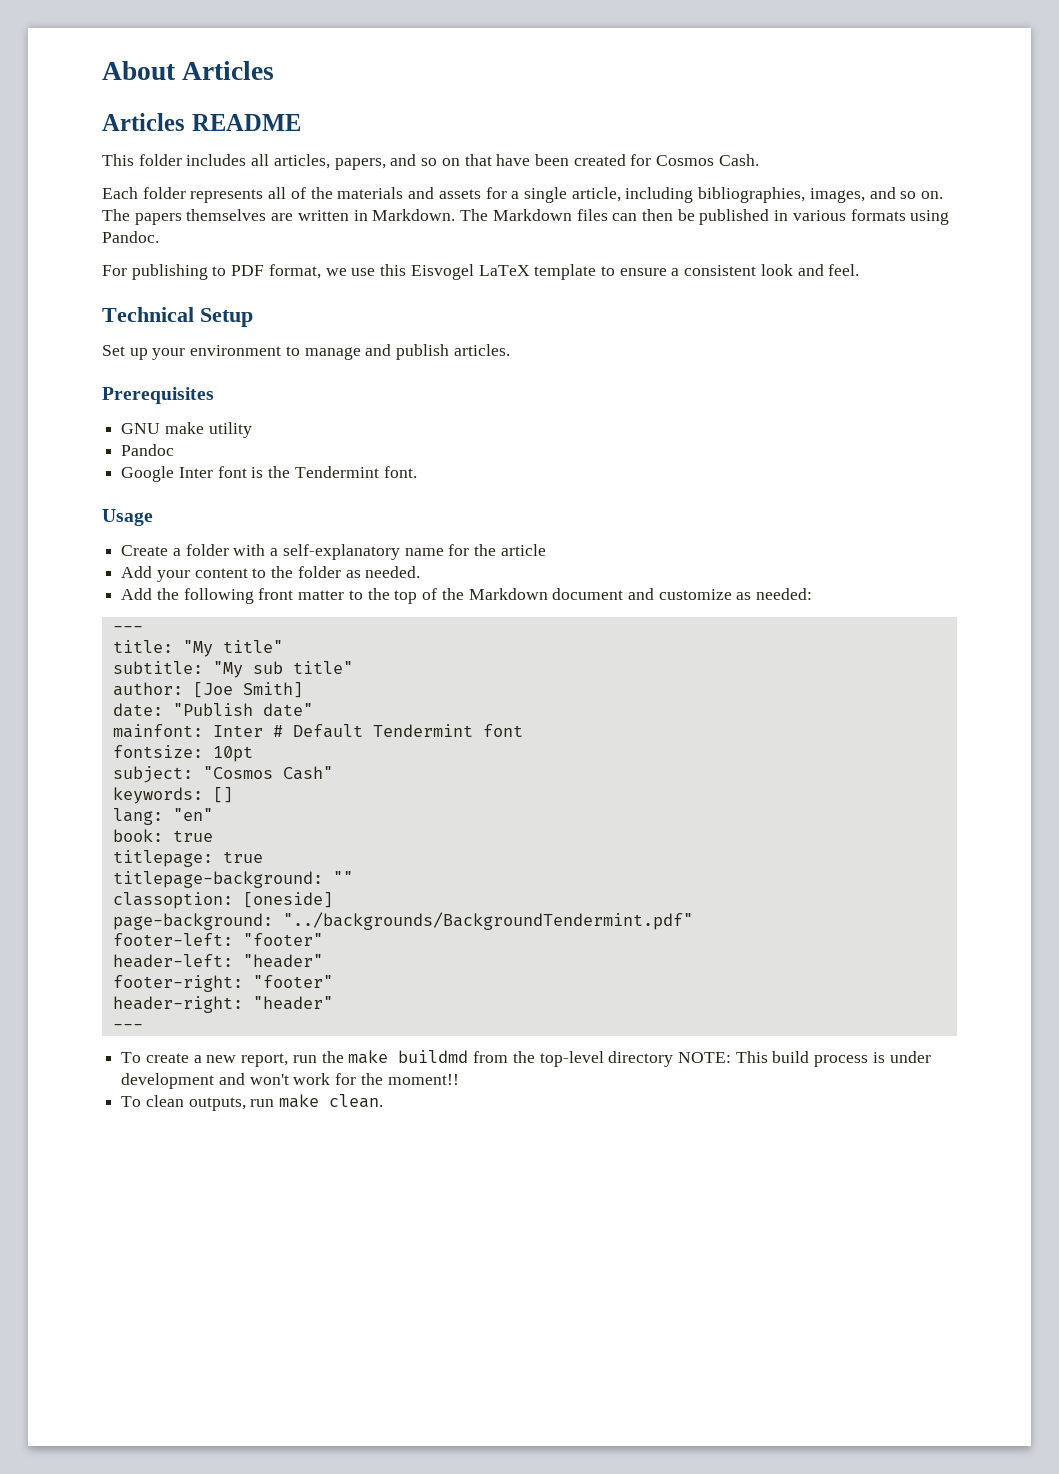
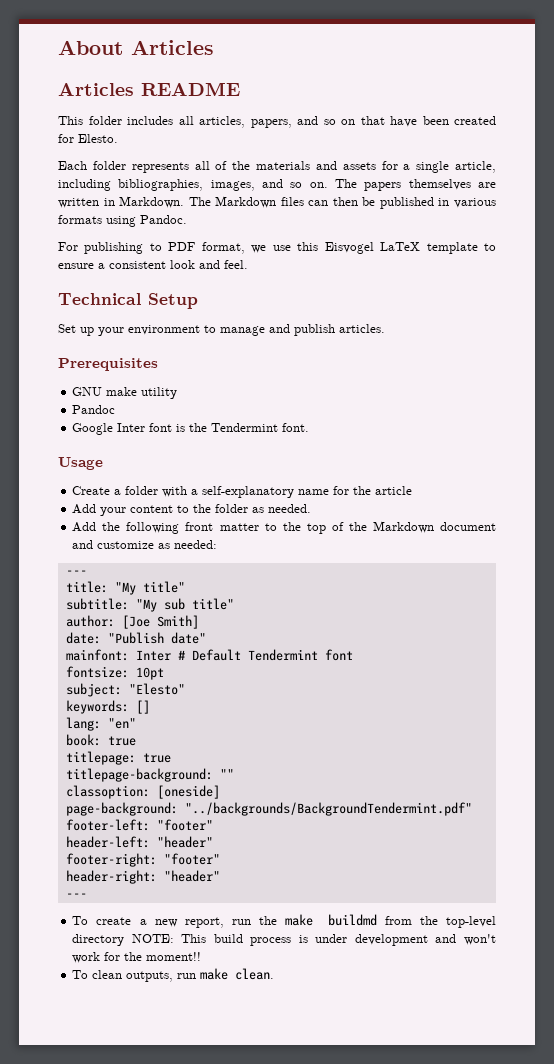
- This folder includes all articles, papers, and so on that have been created for Cosmos Cash.
+ This folder includes all articles, papers, and so on that have been created for Elesto.
- subject: "Cosmos Cash"
+ subject: "Elesto"

